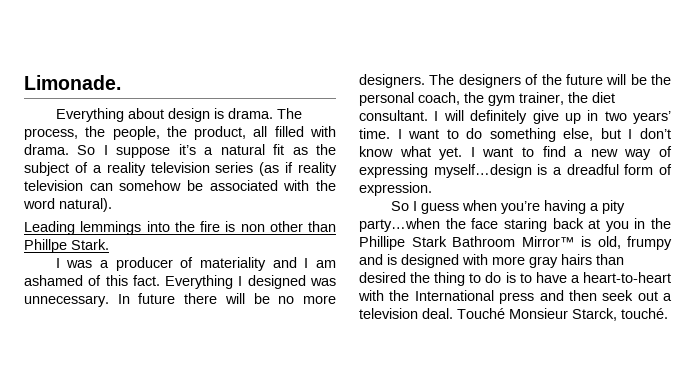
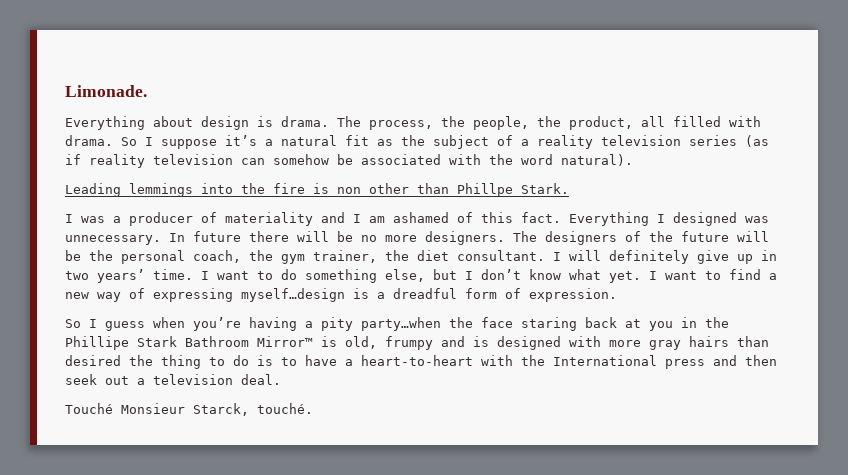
- So I guess when you’re having a pity party…when the face staring back at you in the Phillipe Stark Bathroom Mirror™ is old, frumpy and is designed with more gray hairs than desired the thing to do is to have a heart-to-heart with the International press and then seek out a television deal. Touché Monsieur Starck, touché.
+ So I guess when you’re having a pity party…when the face staring back at you in the Phillipe Stark Bathroom Mirror™ is old, frumpy and is designed with more gray hairs than desired the thing to do is to have a heart-to-heart with the International press and then seek out a television deal.
+ Touché Monsieur Starck, touché.

